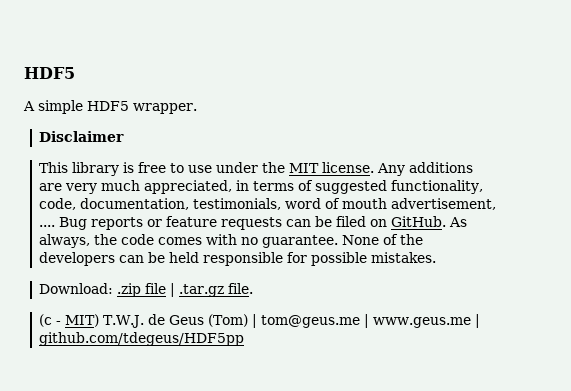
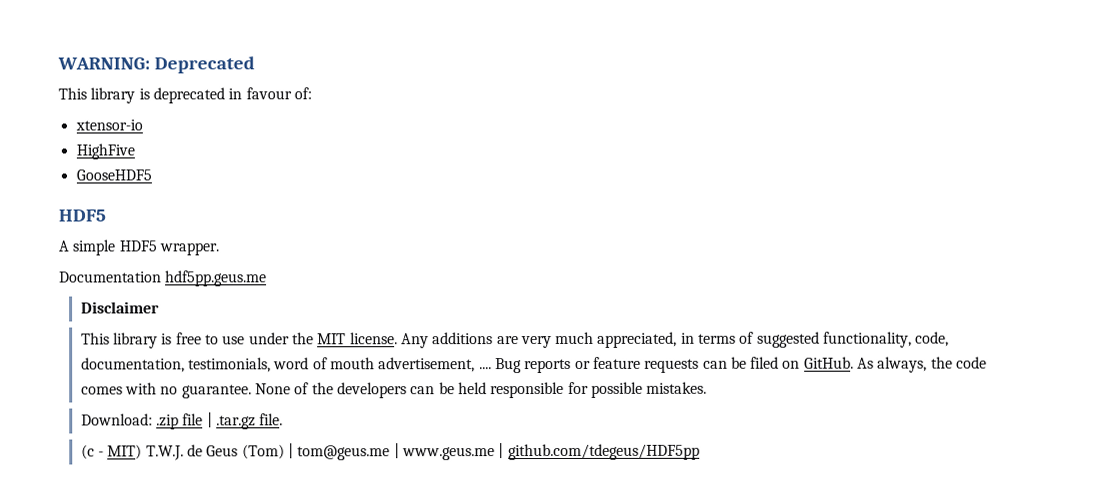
+ WARNING: Deprecated
+ This library is deprecated in favour of:
+ xtensor-io
+ HighFive
+ GooseHDF5
+ Documentation hdf5pp.geus.me

